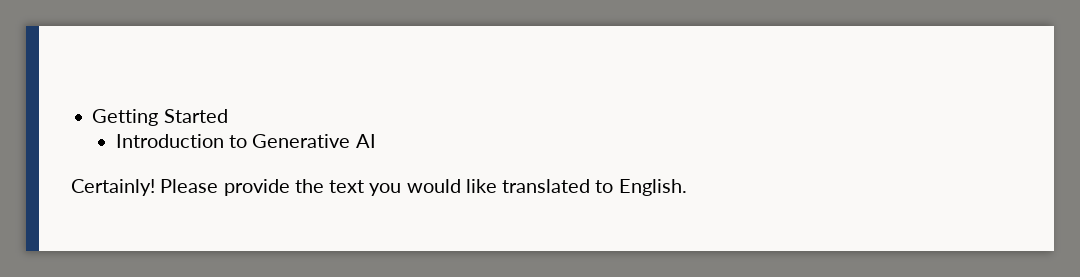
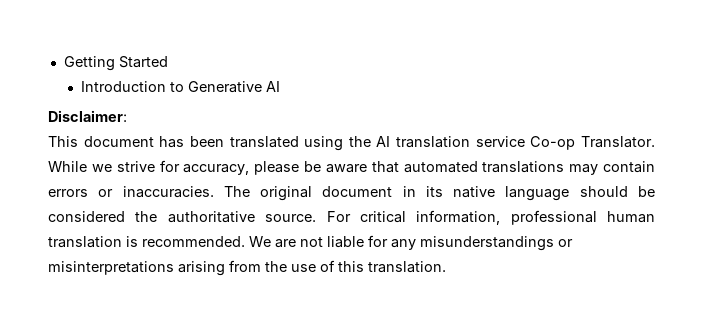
- Certainly! Please provide the text you would like translated to English.
+ Disclaimer:
+ This document has been translated using the AI translation service Co-op Translator. While we strive for accuracy, please be aware that automated translations may contain errors or inaccuracies. The original document in its native language should be considered the authoritative source. For critical information, professional human translation is recommended. We are not liable for any misunderstandings or misinterpretations arising from the use of this translation.

